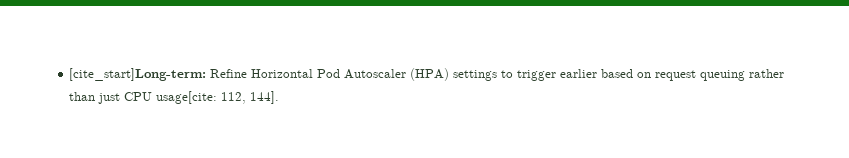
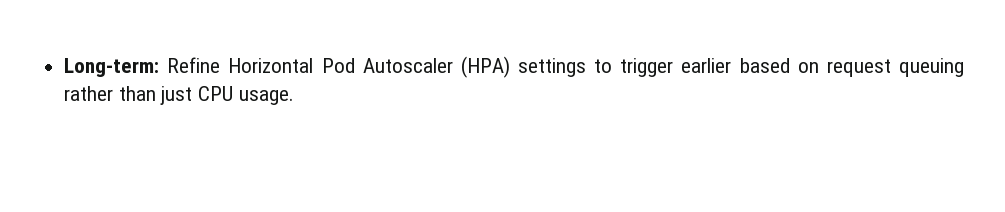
- [cite_start]Long-term: Refine Horizontal Pod Autoscaler (HPA) settings to trigger earlier based on request queuing rather than just CPU usage[cite: 112, 144].
+ Long-term: Refine Horizontal Pod Autoscaler (HPA) settings to trigger earlier based on request queuing rather than just CPU usage.

